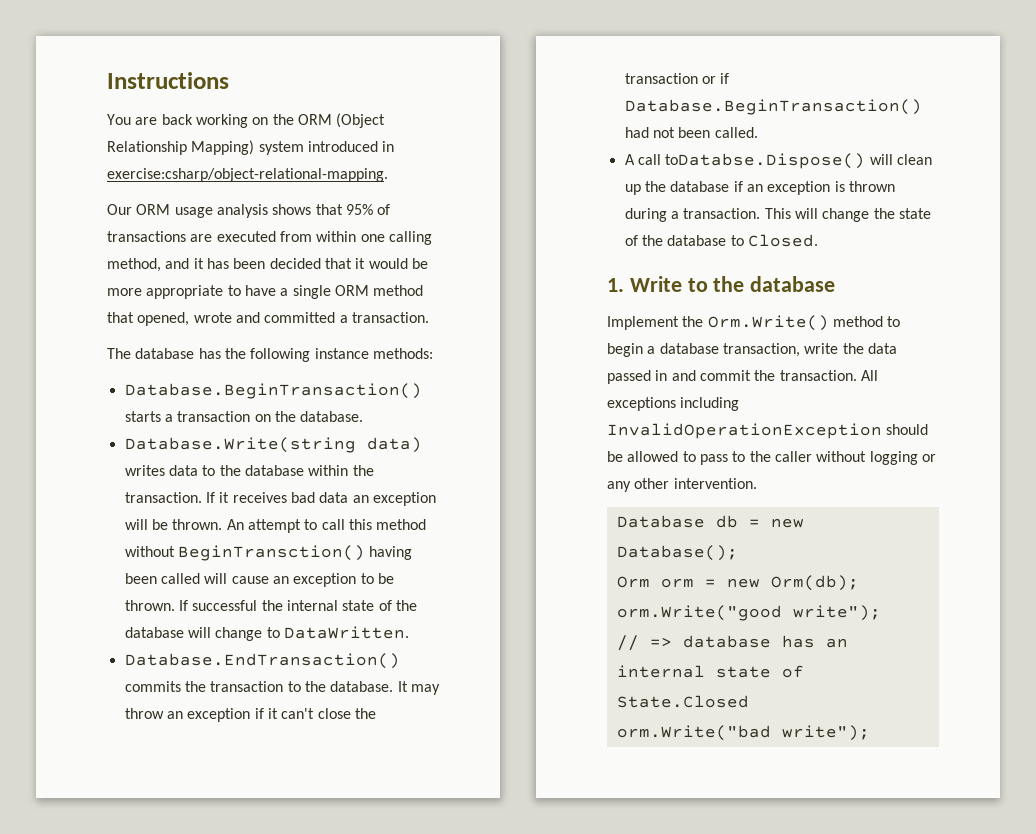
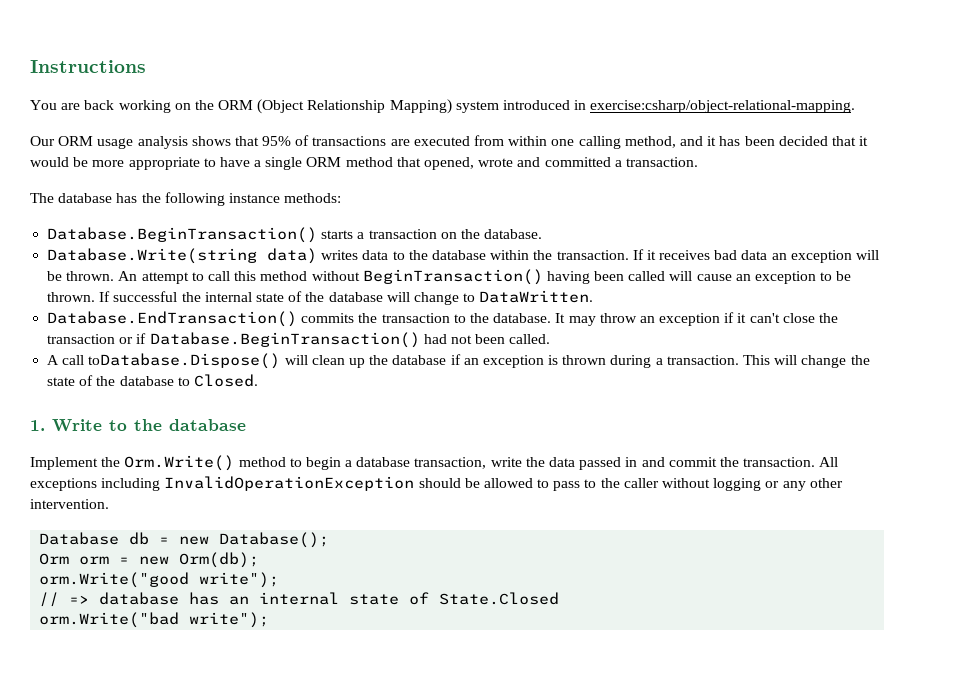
- An attempt to call this method without BeginTransction() having been called will cause an exception to be thrown.
+ An attempt to call this method without BeginTransaction() having been called will cause an exception to be thrown.
- A call toDatabse.Dispose() will clean up the database if an exception is thrown during a transaction.
+ A call toDatabase.Dispose() will clean up the database if an exception is thrown during a transaction.

